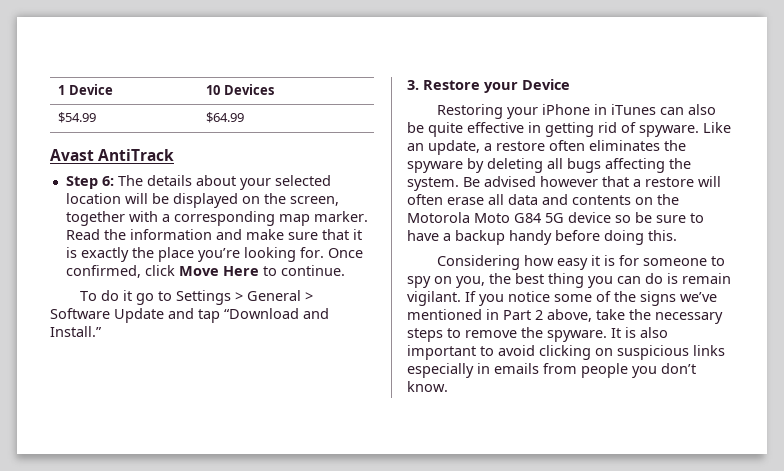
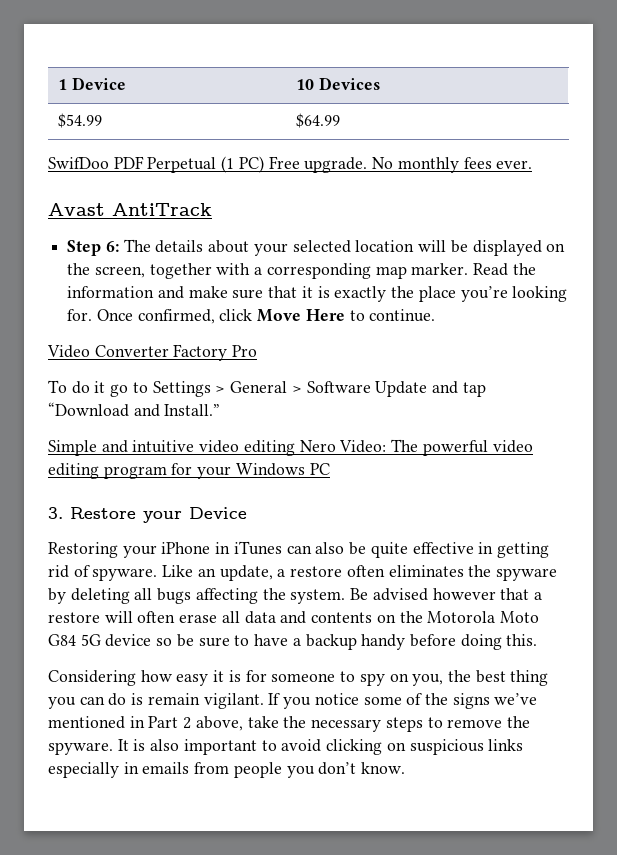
+ SwifDoo PDF Perpetual (1 PC) Free upgrade. No monthly fees ever.
+ Video Converter Factory Pro
+ Simple and intuitive video editing Nero Video: The powerful video editing program for your Windows PC

